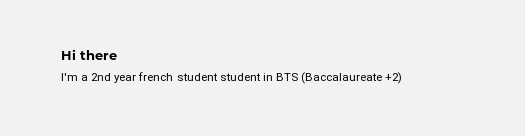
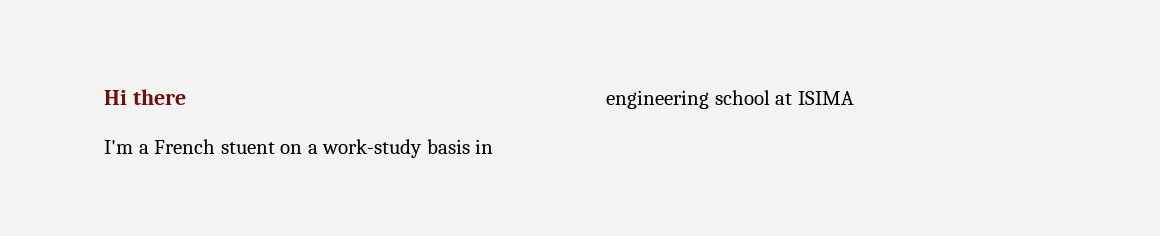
- I'm a 2nd year french student student in BTS (Baccalaureate +2)
+ I'm a French stuent on a work-study basis in engineering school at ISIMA

